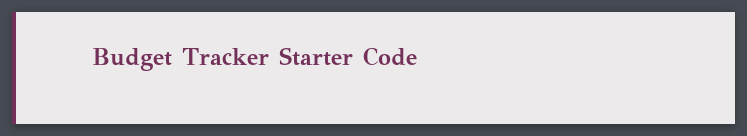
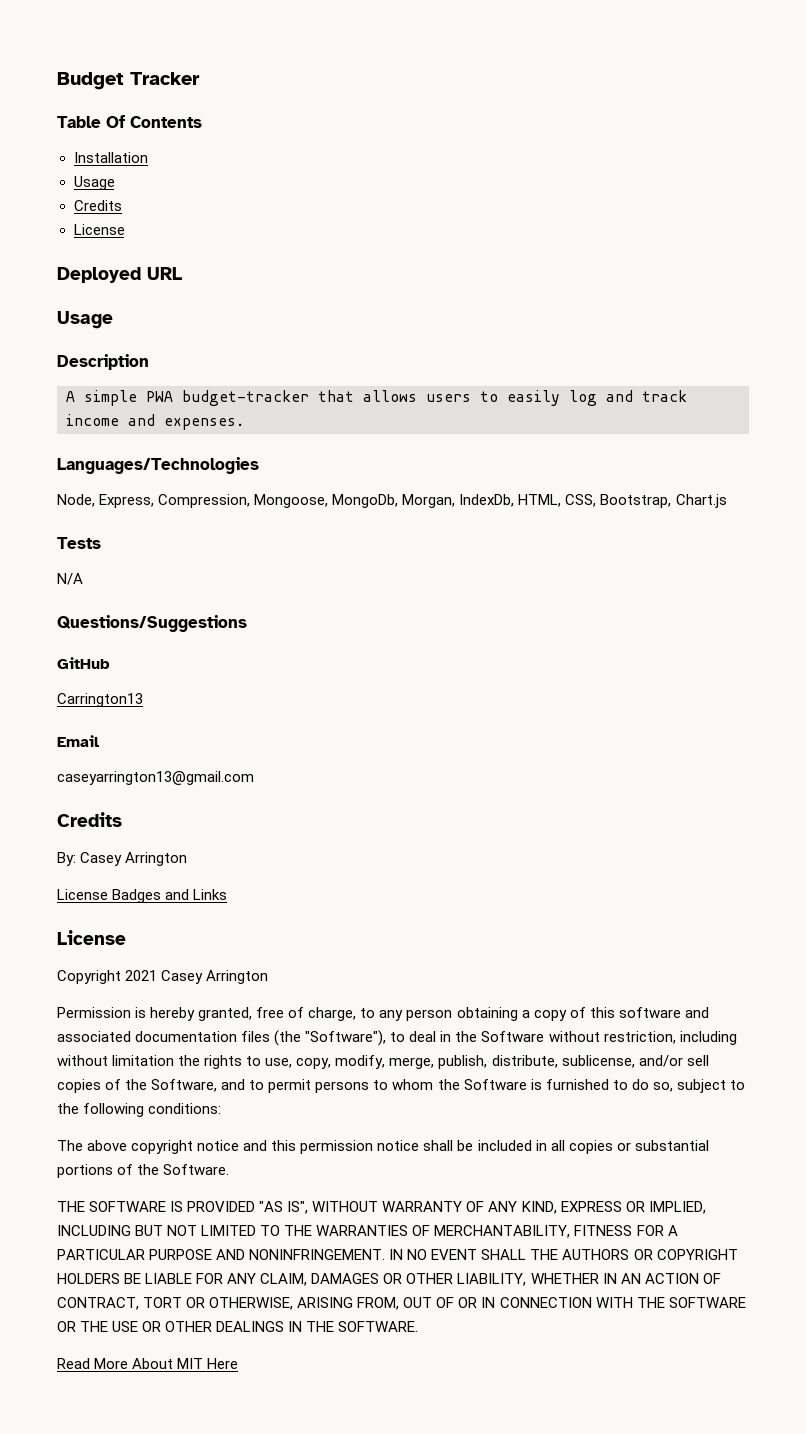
- Budget Tracker Starter Code
+ Budget Tracker
+ Table Of Contents
+ Installation
+ Usage
+ Credits
+ License
+ Deployed URL
+ Usage
+ Description
+ A simple PWA budget-tracker that allows users to easily log and track income and expenses.
+ Languages/Technologies
+ Node, Express, Compression, Mongoose, MongoDb, Morgan, IndexDb, HTML, CSS, Bootstrap, Chart.js
+ Tests
+ N/A
+ Questions/Suggestions
+ GitHub
+ Carrington13
+ Email
+ caseyarrington13@gmail.com
+ Credits
+ By: Casey Arrington
+ License Badges and Links
+ License
+ Copyright 2021 Casey Arrington
+ Permission is hereby granted, free of charge, to any person obtaining a copy of this software and associated documentation files (the "Software"), to deal in the Software without restriction, including without limitation the rights to use, copy, modify, merge, publish, distribute, sublicense, and/or sell copies of the Software, and to permit persons to whom the Software is furnished to do so, subject to the following conditions:
+ The above copyright notice and this permission notice shall be included in all copies or substantial portions of the Software.
+ THE SOFTWARE IS PROVIDED "AS IS", WITHOUT WARRANTY OF ANY KIND, EXPRESS OR IMPLIED, INCLUDING BUT NOT LIMITED TO THE WARRANTIES OF MERCHANTABILITY, FITNESS FOR A PARTICULAR PURPOSE AND NONINFRINGEMENT. IN NO EVENT SHALL THE AUTHORS OR COPYRIGHT HOLDERS BE LIABLE FOR ANY CLAIM, DAMAGES OR OTHER LIABILITY, WHETHER IN AN ACTION OF CONTRACT, TORT OR OTHERWISE, ARISING FROM, OUT OF OR IN CONNECTION WITH THE SOFTWARE OR THE USE OR OTHER DEALINGS IN THE SOFTWARE.
+ Read More About MIT Here

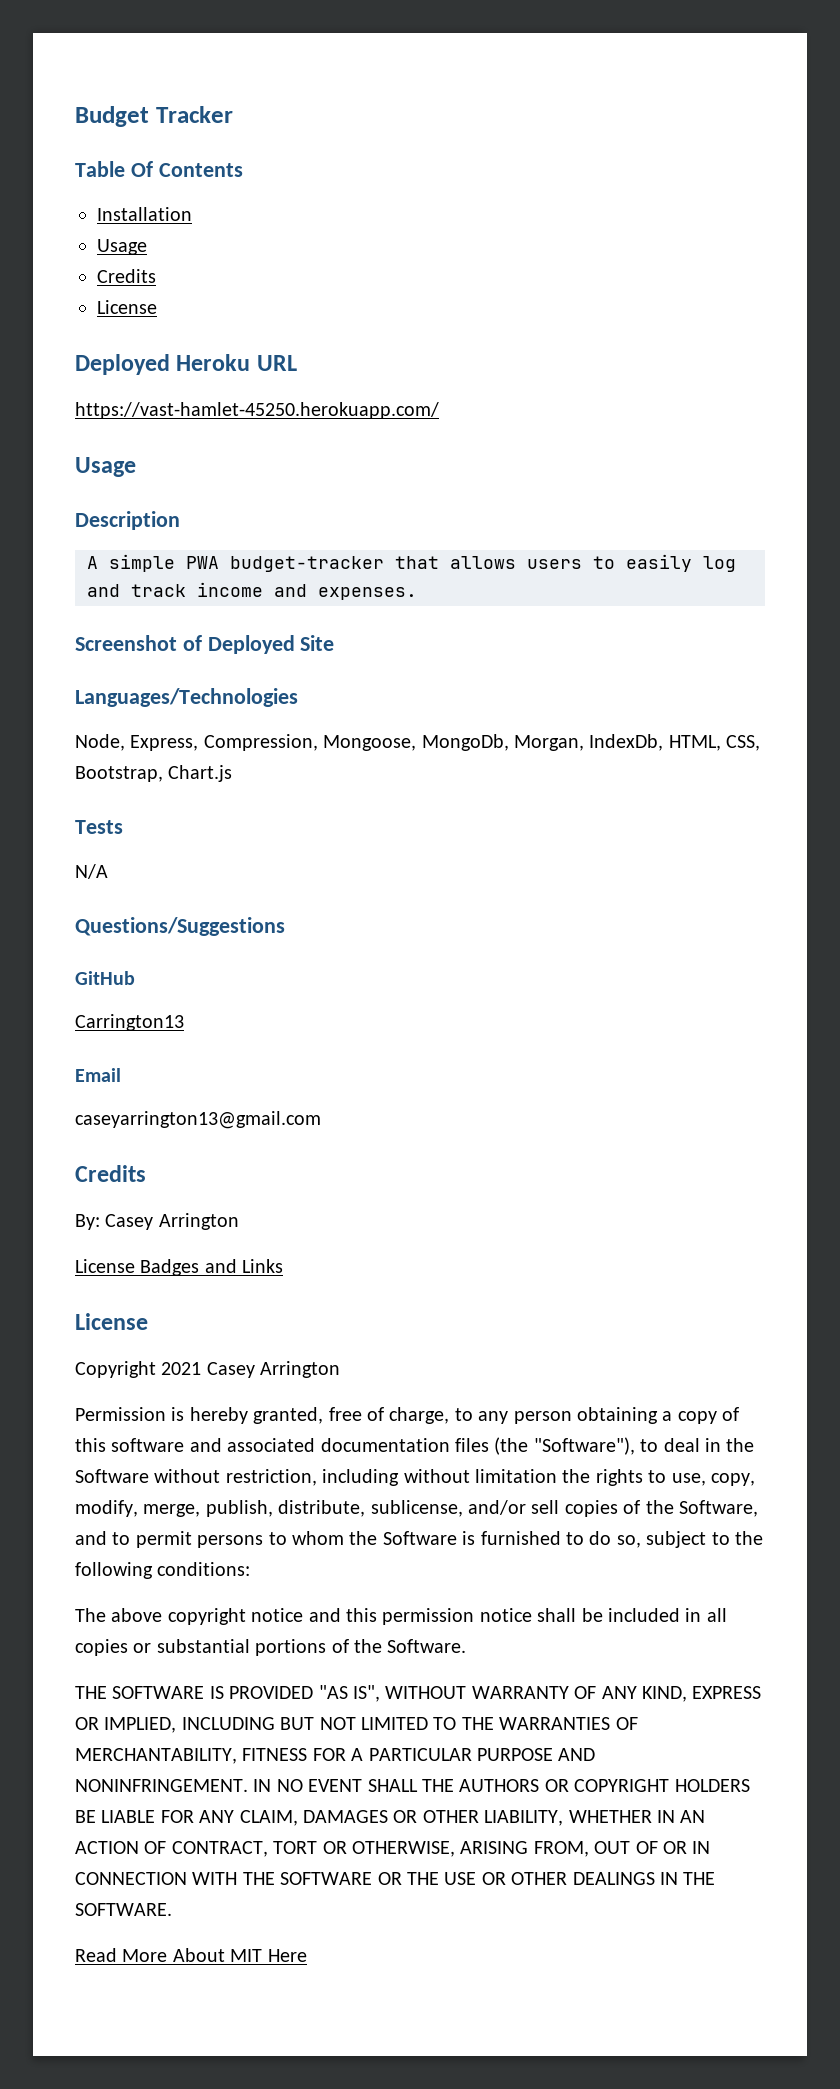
- Deployed URL
+ Deployed Heroku URL
+ https://vast-hamlet-45250.herokuapp.com/
+ Screenshot of Deployed Site

